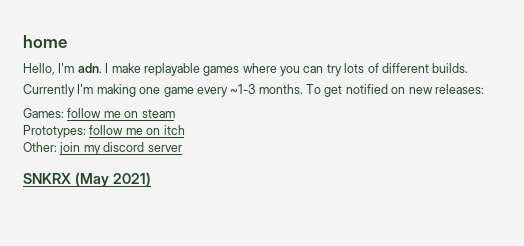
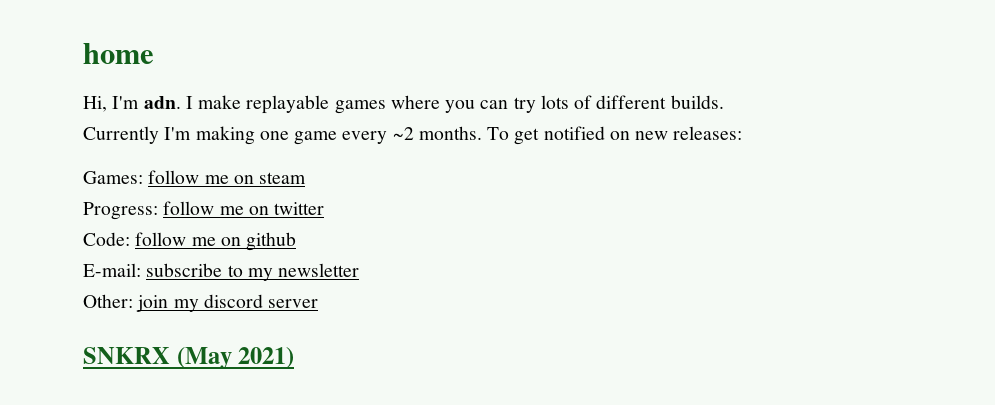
- Hello, I'm adn.
+ Hi, I'm adn.
- Currently I'm making one game every ~1-3 months.
+ Currently I'm making one game every ~2 months.
- Prototypes: follow me on itch
+ Progress: follow me on twitter
+ Code: follow me on github
+ E-mail: subscribe to my newsletter

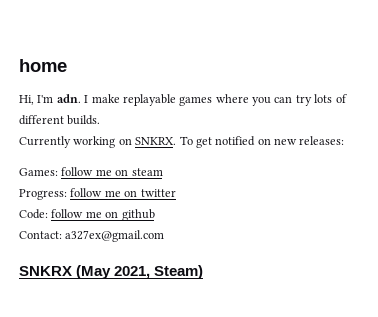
- Currently I'm making one game every ~2 months.
+ Currently working on SNKRX.
- E-mail: subscribe to my newsletter
- Other: join my discord server
+ Contact: a327ex@gmail.com
- SNKRX (May 2021)
+ SNKRX (May 2021, Steam)

